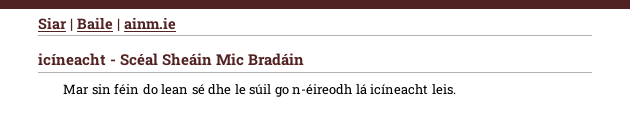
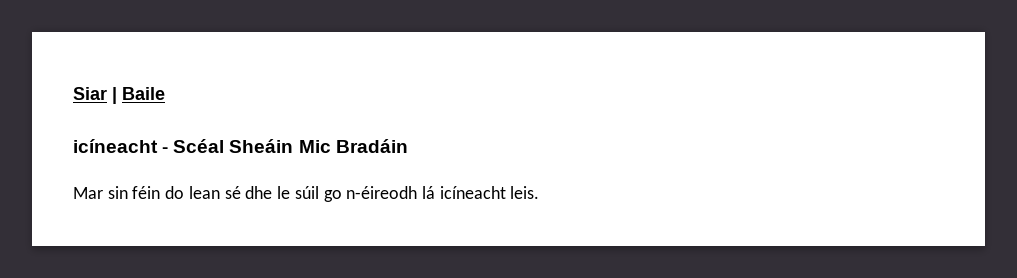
- Siar | Baile | ainm.ie
+ Siar | Baile

